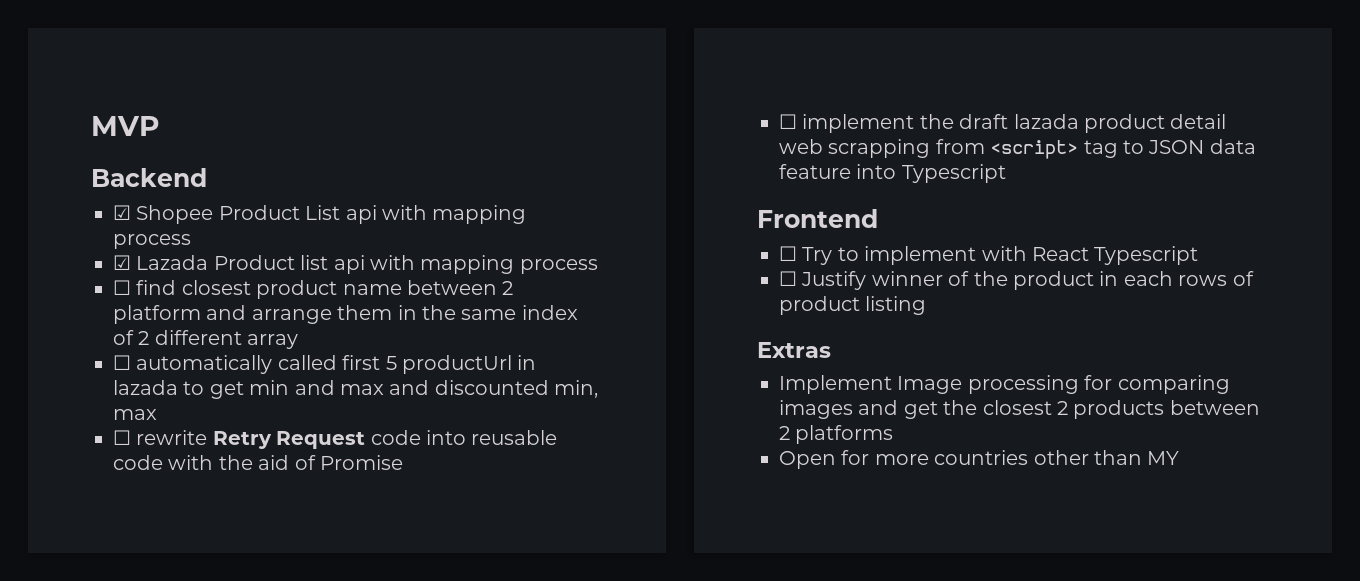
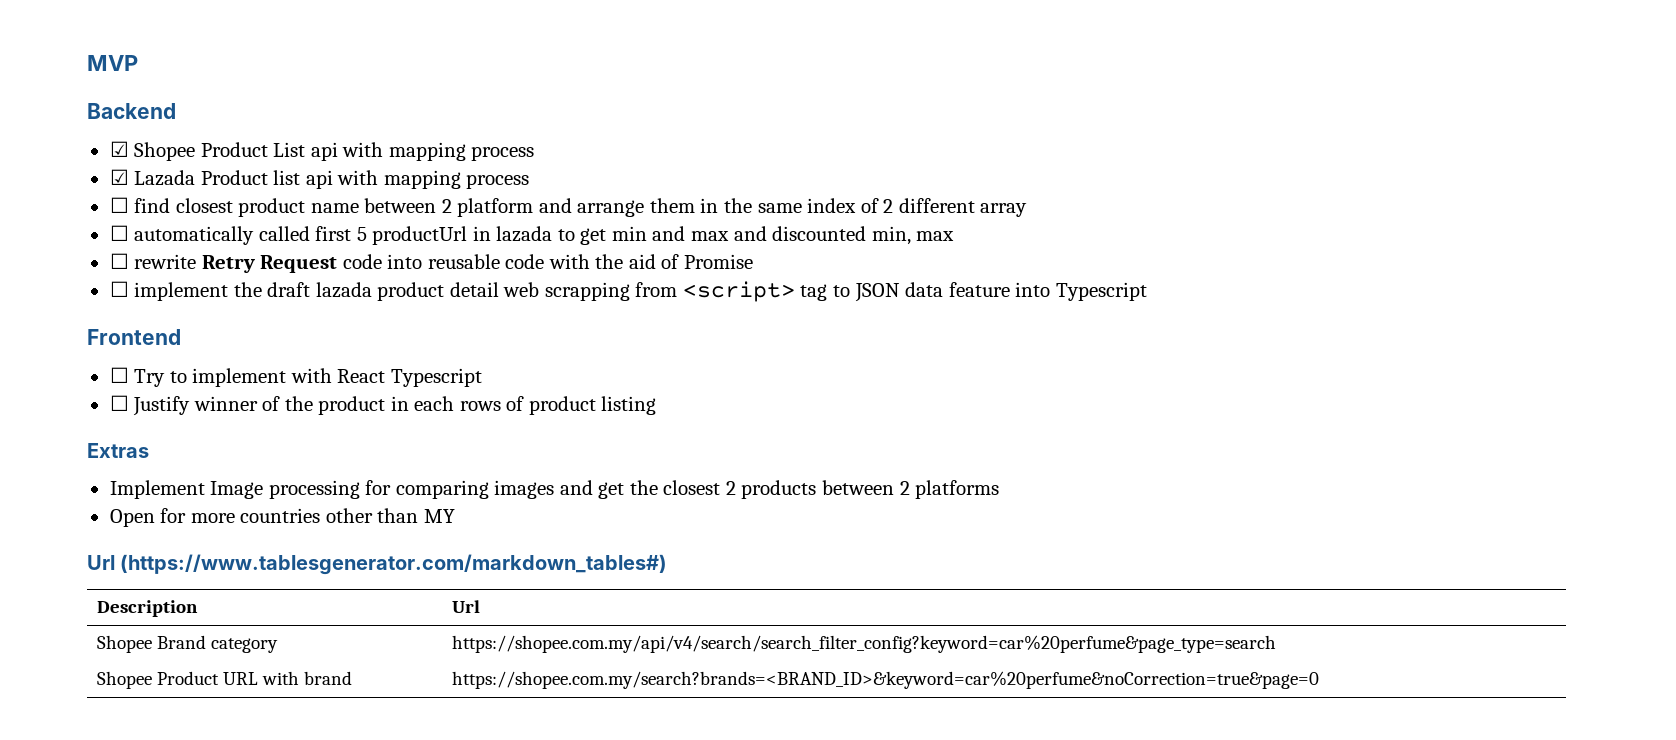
+ Url (https://www.tablesgenerator.com/markdown_tables#)
+ Description | Url
+ Shopee Brand category | https://shopee.com.my/api/v4/search/search_filter_config?keyword=car%20perfume&page_type=search
+ Shopee Product URL with brand | https://shopee.com.my/search?brands=<BRAND_ID>&keyword=car%20perfume&noCorrection=true&page=0

